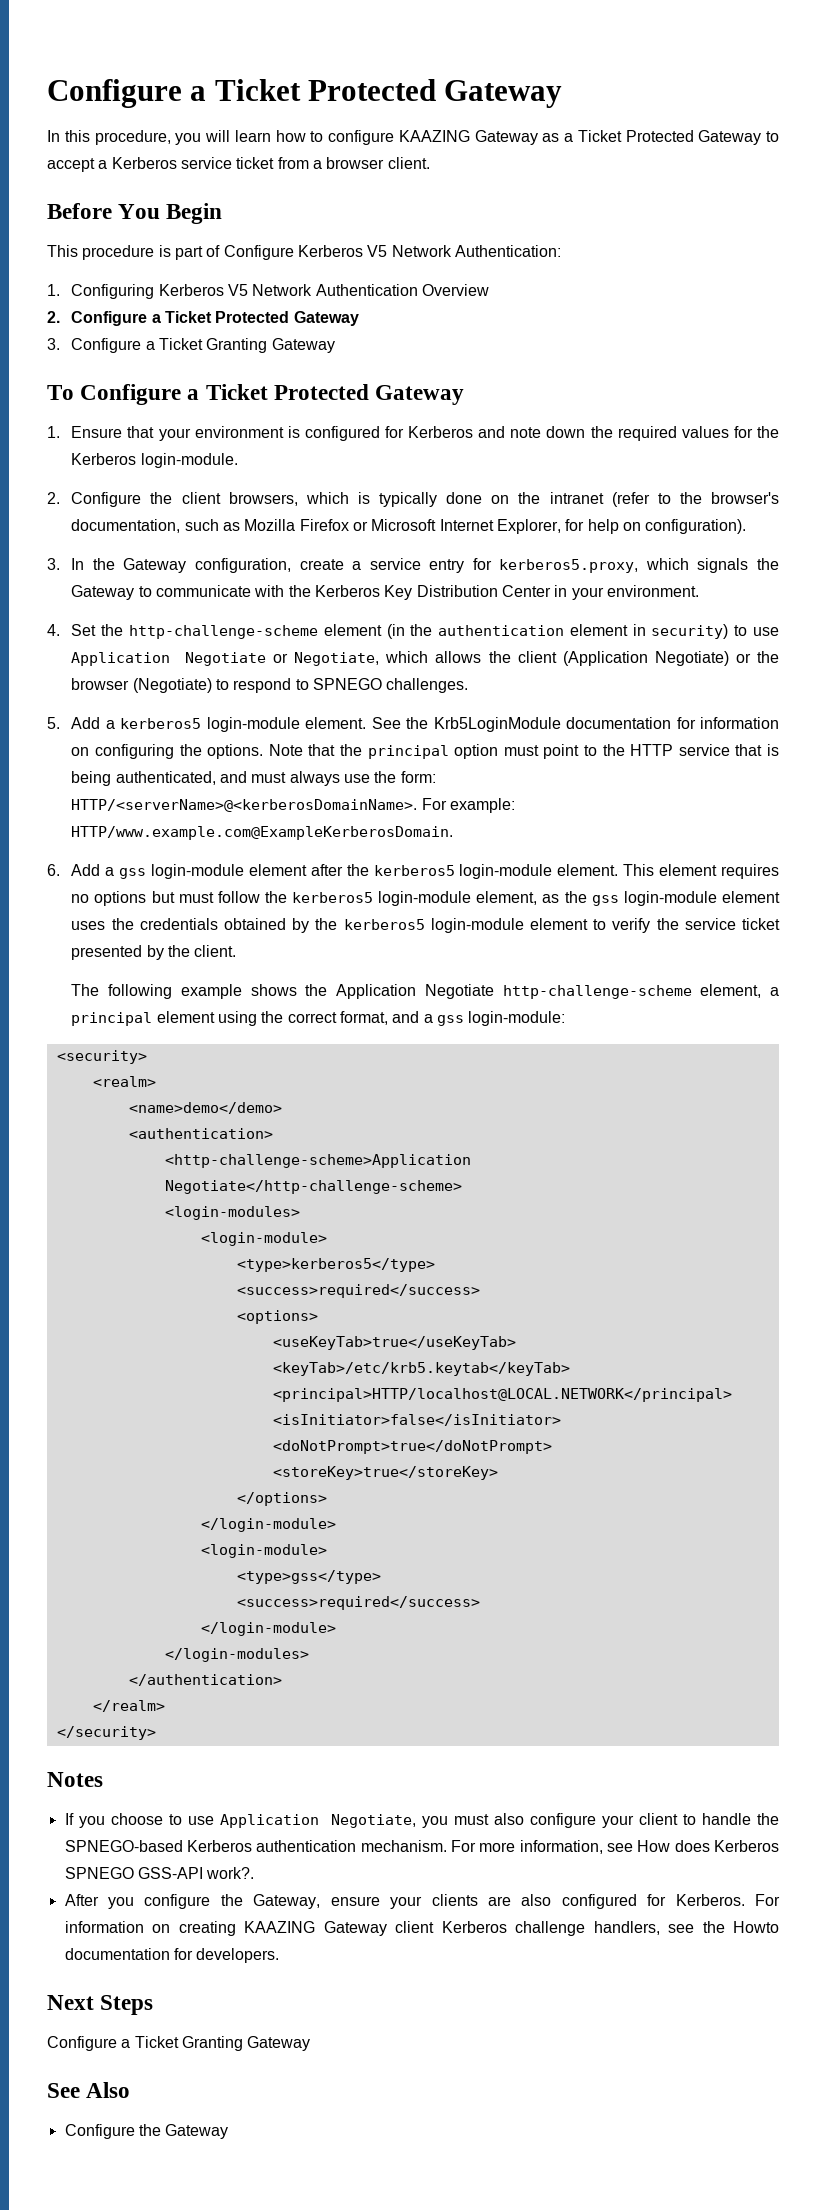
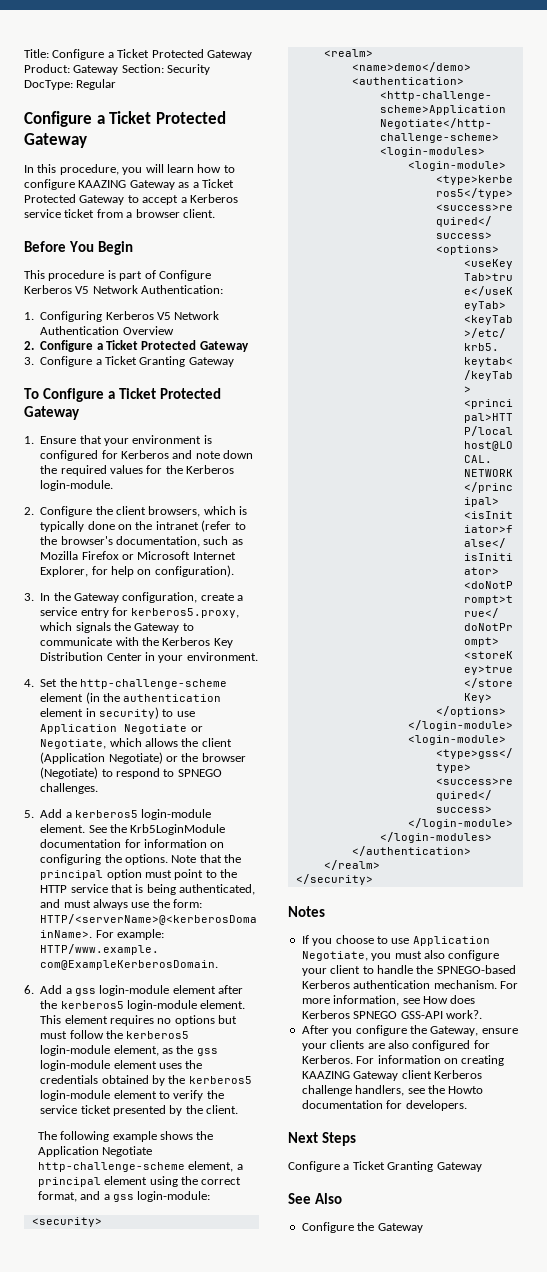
+ Title: Configure a Ticket Protected Gateway Product: Gateway Section: Security DocType: Regular

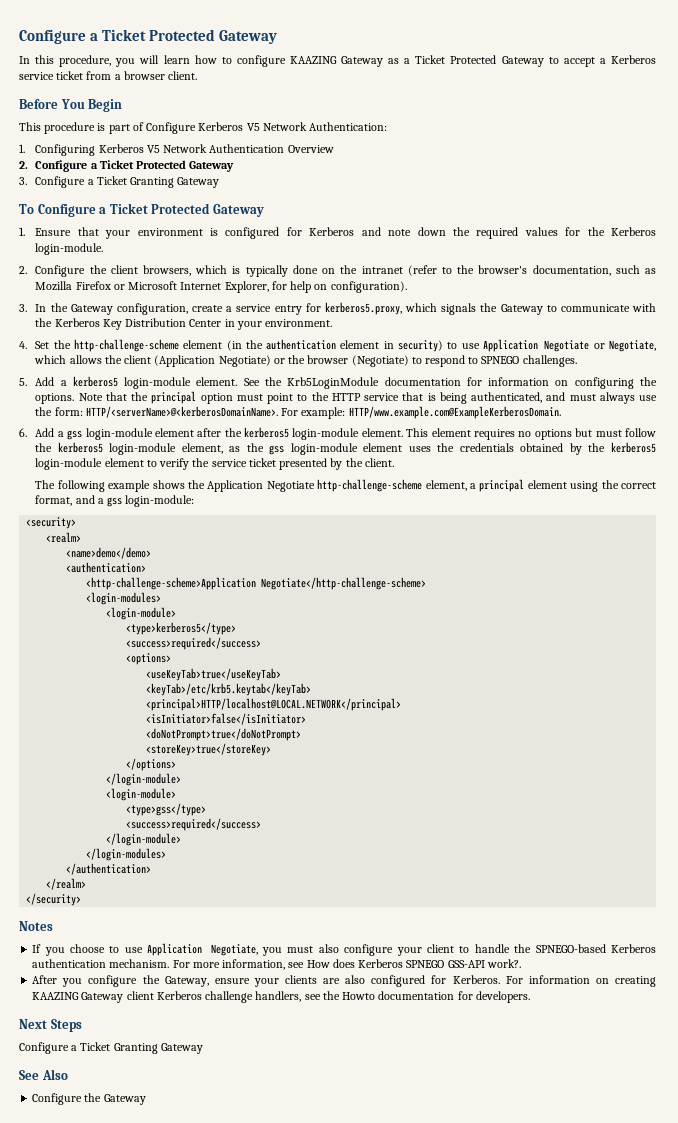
- Title: Configure a Ticket Protected Gateway Product: Gateway Section: Security DocType: Regular

